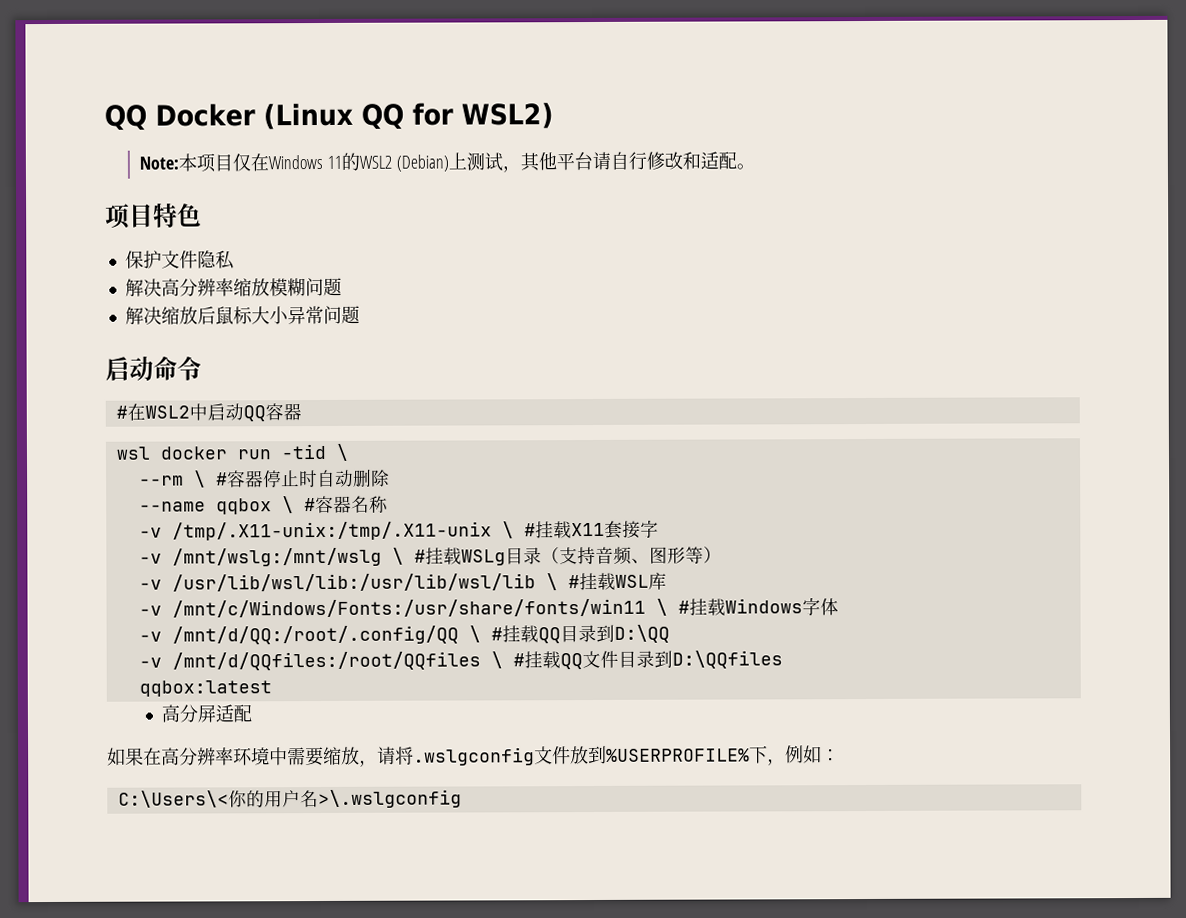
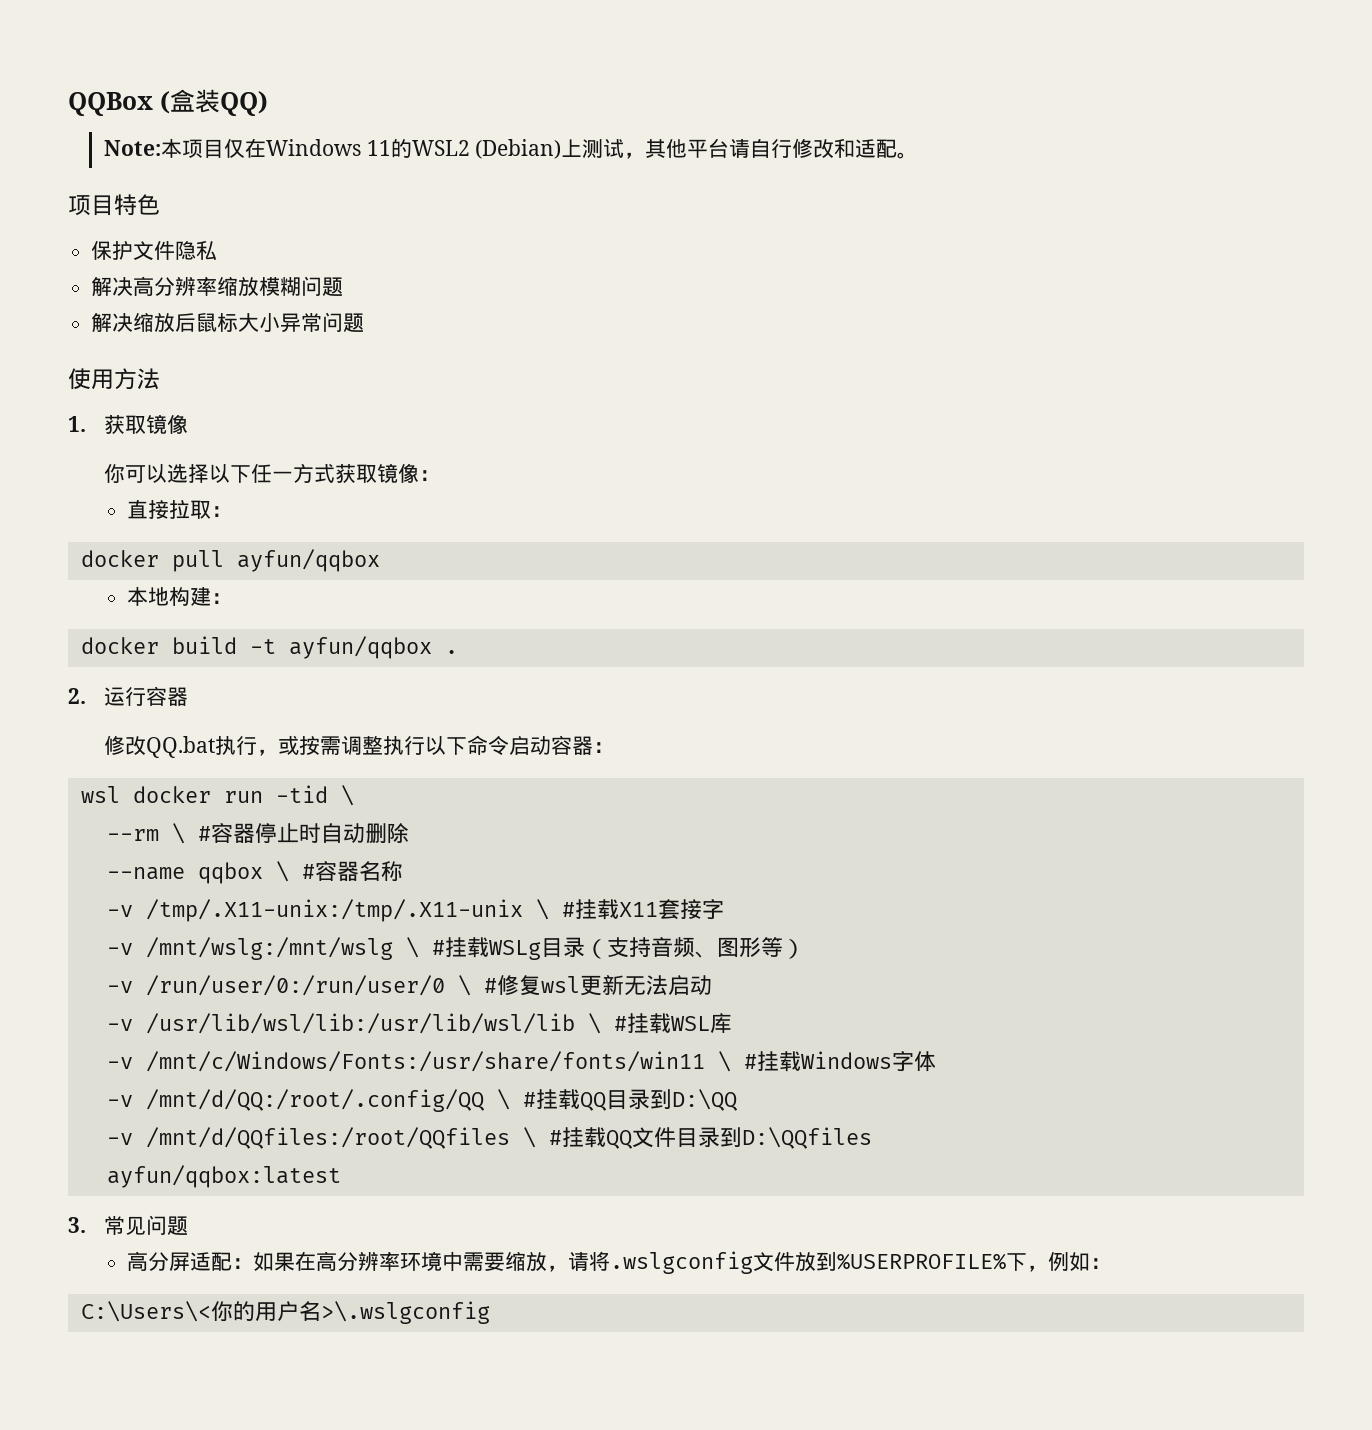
- QQ Docker (Linux QQ for WSL2)
+ QQBox (盒装QQ)
- 启动命令
- #在WSL2中启动QQ容器
+ 使用方法
+ 1.获取镜像
+ 你可以选择以下任一方式获取镜像：
+ 直接拉取：
+ docker pull ayfun/qqbox
+ 本地构建：
+ docker build -t ayfun/qqbox .
+ 2.运行容器
+ 修改QQ.bat执行，或按需调整执行以下命令启动容器：
+ -v /run/user/0:/run/user/0 \ #修复wsl更新无法启动
- qqbox:latest
+ ayfun/qqbox:latest
+ 3.常见问题
- 高分屏适配
- 如果在高分辨率环境中需要缩放，请将.wslgconfig文件放到%USERPROFILE%下，例如：
+ 高分屏适配：如果在高分辨率环境中需要缩放，请将.wslgconfig文件放到%USERPROFILE%下，例如：

